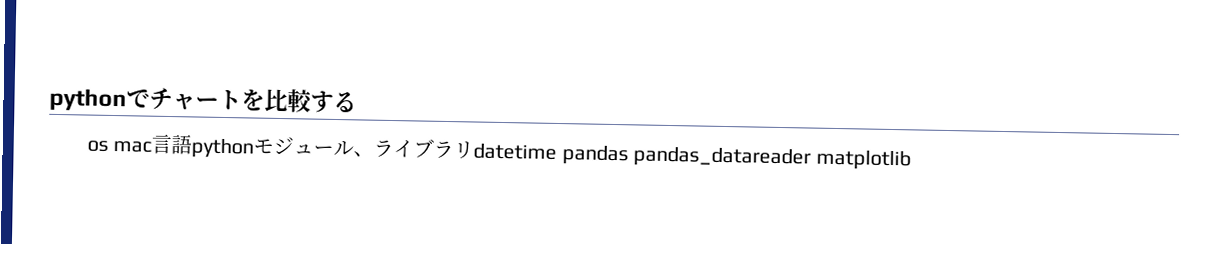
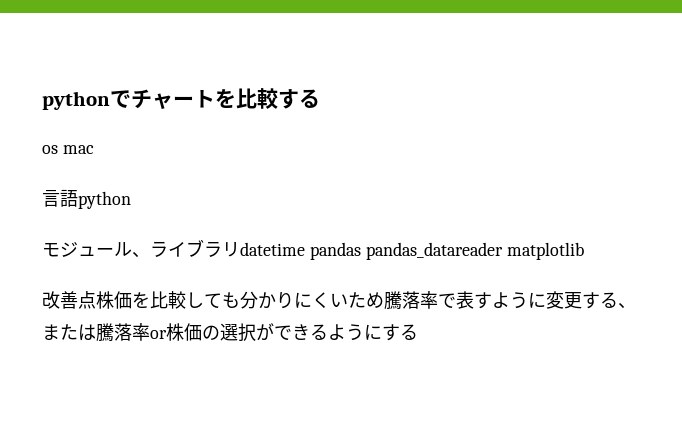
- os mac言語pythonモジュール、ライブラリdatetime pandas pandas_datareader matplotlib
+ os mac
+ 言語python
+ モジュール、ライブラリdatetime pandas pandas_datareader matplotlib
+ 改善点株価を比較しても分かりにくいため騰落率で表すように変更する、または騰落率or株価の選択ができるようにする

